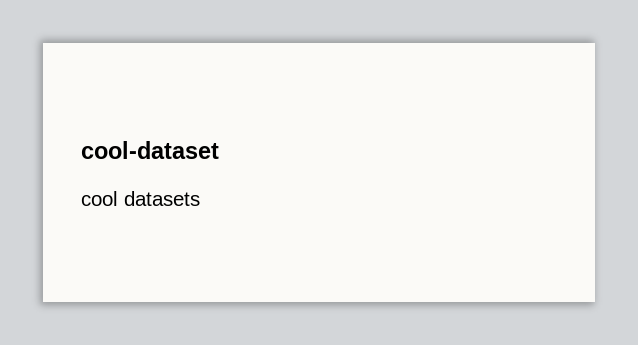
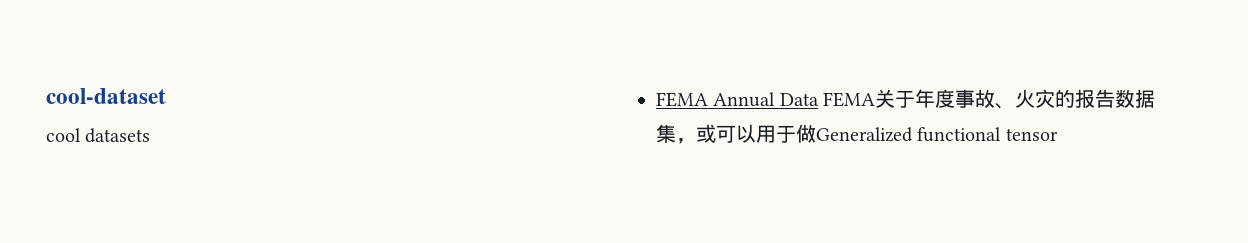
+ FEMA Annual Data FEMA关于年度事故、火灾的报告数据集，或可以用于做Generalized functional tensor

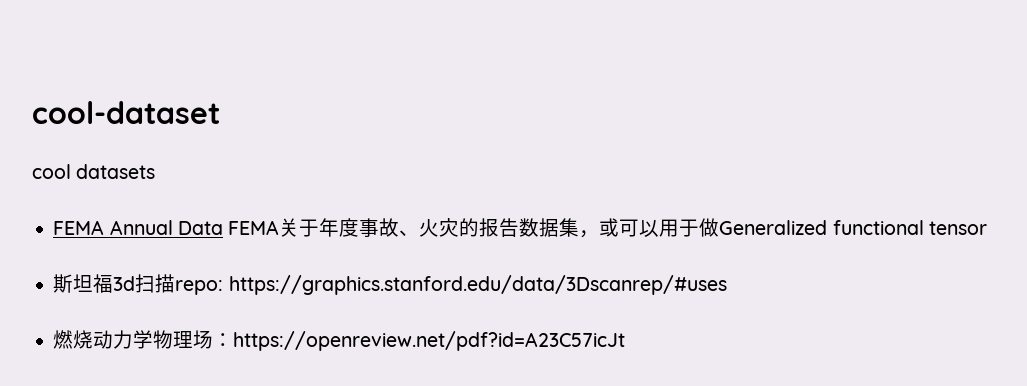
+ 斯坦福3d扫描repo: https://graphics.stanford.edu/data/3Dscanrep/#uses
+ 燃烧动力学物理场：https://openreview.net/pdf?id=A23C57icJt

